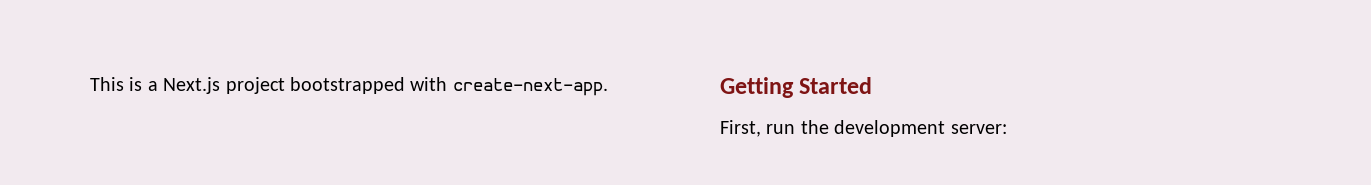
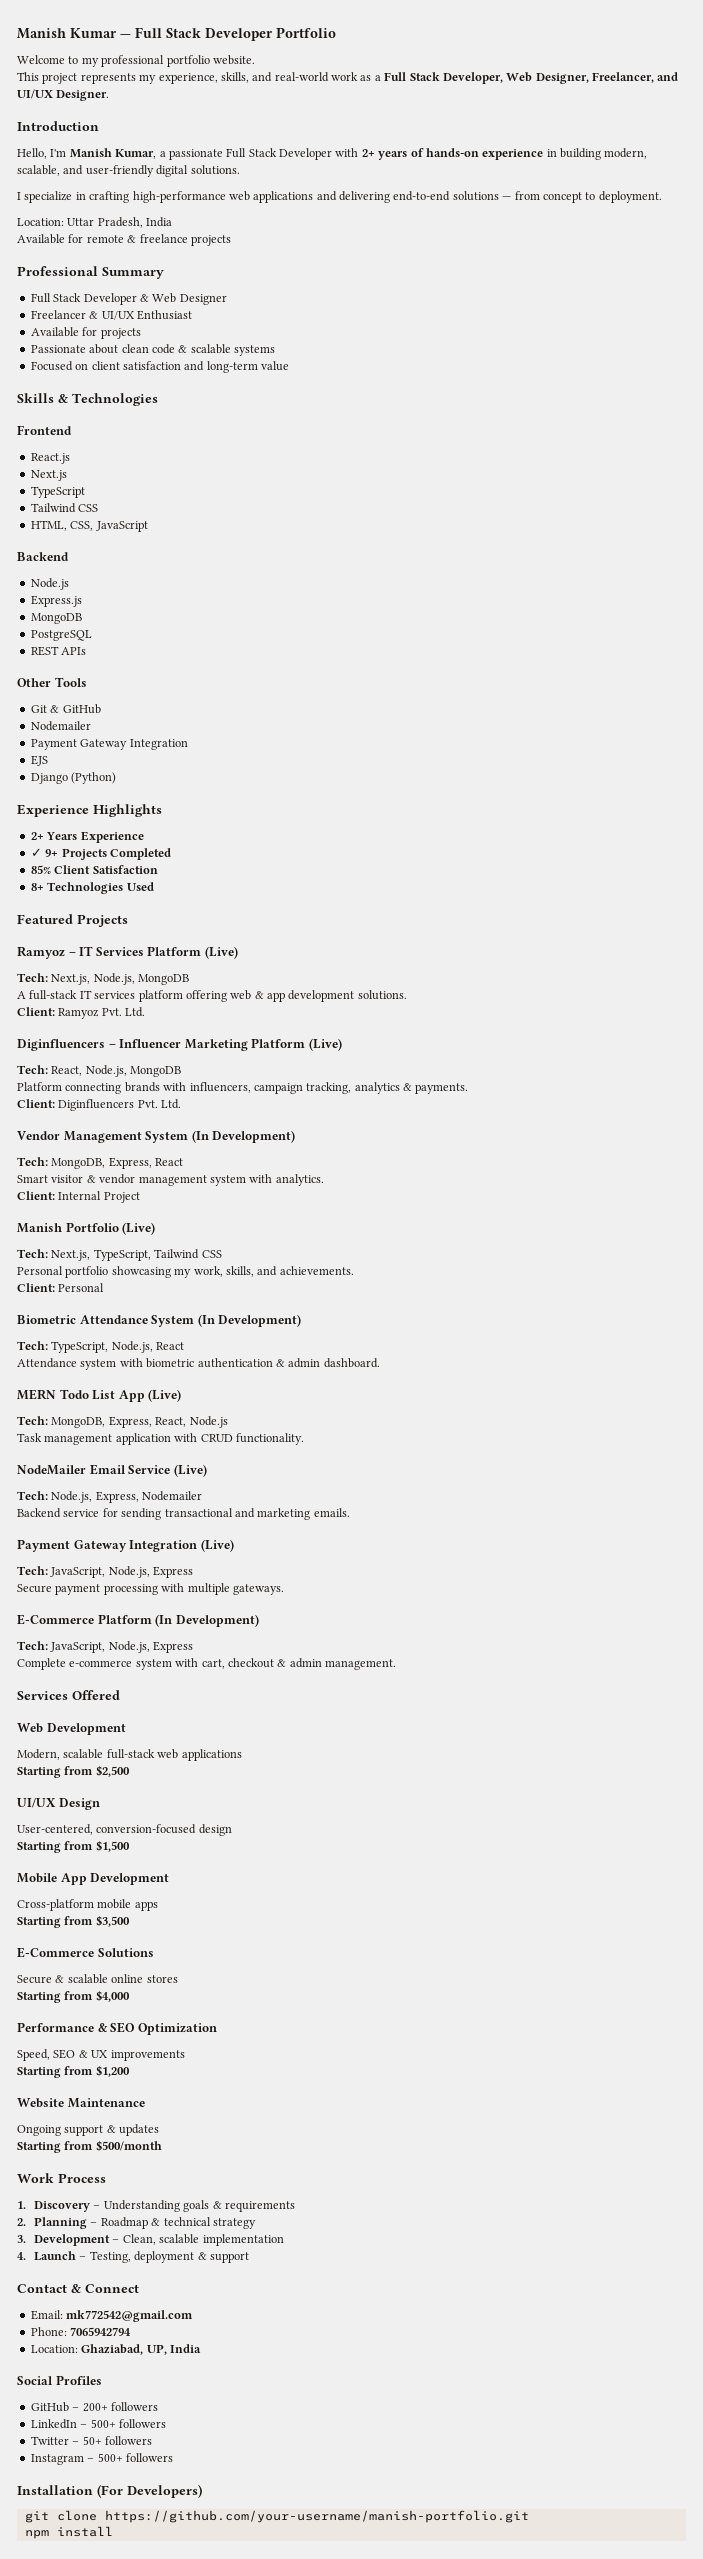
- This is a Next.js project bootstrapped with create-next-app.
- Getting Started
- First, run the development server:
+ Manish Kumar — Full Stack Developer Portfolio
+ Welcome to my professional portfolio website.
+ This project represents my experience, skills, and real-world work as a Full Stack Developer, Web Designer, Freelancer, and UI/UX Designer.
+ Introduction
+ Hello, I'm Manish Kumar, a passionate Full Stack Developer with 2+ years of hands-on experience in building modern, scalable, and user-friendly digital solutions.
+ I specialize in crafting high-performance web applications and delivering end-to-end solutions — from concept to deployment.
+ Location: Uttar Pradesh, India
+ Available for remote & freelance projects
+ Professional Summary
+ Full Stack Developer & Web Designer
+ Freelancer & UI/UX Enthusiast
+ Available for projects
+ Passionate about clean code & scalable systems
+ Focused on client satisfaction and long-term value
+ Skills & Technologies
+ Frontend
+ React.js
+ Next.js
+ TypeScript
+ Tailwind CSS
+ HTML, CSS, JavaScript
+ Backend
+ Node.js
+ Express.js
+ MongoDB
+ PostgreSQL
+ REST APIs
+ Other Tools
+ Git & GitHub
+ Nodemailer
+ Payment Gateway Integration
+ EJS
+ Django (Python)
+ Experience Highlights
+ 2+ Years Experience
+ ✓ 9+ Projects Completed
+ 85% Client Satisfaction
+ 8+ Technologies Used
+ Featured Projects
+ Ramyoz – IT Services Platform (Live)
+ Tech: Next.js, Node.js, MongoDB
+ A full-stack IT services platform offering web & app development solutions.
+ Client: Ramyoz Pvt. Ltd.
+ Diginfluencers – Influencer Marketing Platform (Live)
+ Tech: React, Node.js, MongoDB
+ Platform connecting brands with influencers, campaign tracking, analytics & payments.
+ Client: Diginfluencers Pvt. Ltd.
+ Vendor Management System (In Development)
+ Tech: MongoDB, Express, React
+ Smart visitor & vendor management system with analytics.
+ Client: Internal Project
+ Manish Portfolio (Live)
+ Tech: Next.js, TypeScript, Tailwind CSS
+ Personal portfolio showcasing my work, skills, and achievements.
+ Client: Personal
+ Biometric Attendance System (In Development)
+ Tech: TypeScript, Node.js, React
+ Attendance system with biometric authentication & admin dashboard.
+ MERN Todo List App (Live)
+ Tech: MongoDB, Express, React, Node.js
+ Task management application with CRUD functionality.
+ NodeMailer Email Service (Live)
+ Tech: Node.js, Express, Nodemailer
+ Backend service for sending transactional and marketing emails.
+ Payment Gateway Integration (Live)
+ Tech: JavaScript, Node.js, Express
+ Secure payment processing with multiple gateways.
+ E-Commerce Platform (In Development)
+ Tech: JavaScript, Node.js, Express
+ Complete e-commerce system with cart, checkout & admin management.
+ Services Offered
+ Web Development
+ Modern, scalable full-stack web applications
+ Starting from $2,500
+ UI/UX Design
+ User-centered, conversion-focused design
+ Starting from $1,500
+ Mobile App Development
+ Cross-platform mobile apps
+ Starting from $3,500
+ E-Commerce Solutions
+ Secure & scalable online stores
+ Starting from $4,000
+ Performance & SEO Optimization
+ Speed, SEO & UX improvements
+ Starting from $1,200
+ Website Maintenance
+ Ongoing support & updates
+ Starting from $500/month
+ Work Process
+ 1. Discovery – Understanding goals & requirements
+ 2. Planning – Roadmap & technical strategy
+ 3. Development – Clean, scalable implementation
+ 4. Launch – Testing, deployment & support
+ Contact & Connect
+ Email: mk772542@gmail.com
+ Phone: 7065942794
+ Location: Ghaziabad, UP, India
+ Social Profiles
+ GitHub – 200+ followers
+ LinkedIn – 500+ followers
+ Twitter – 50+ followers
+ Instagram – 500+ followers
+ Installation (For Developers)
+ git clone https://github.com/your-username/manish-portfolio.git
+ npm install

